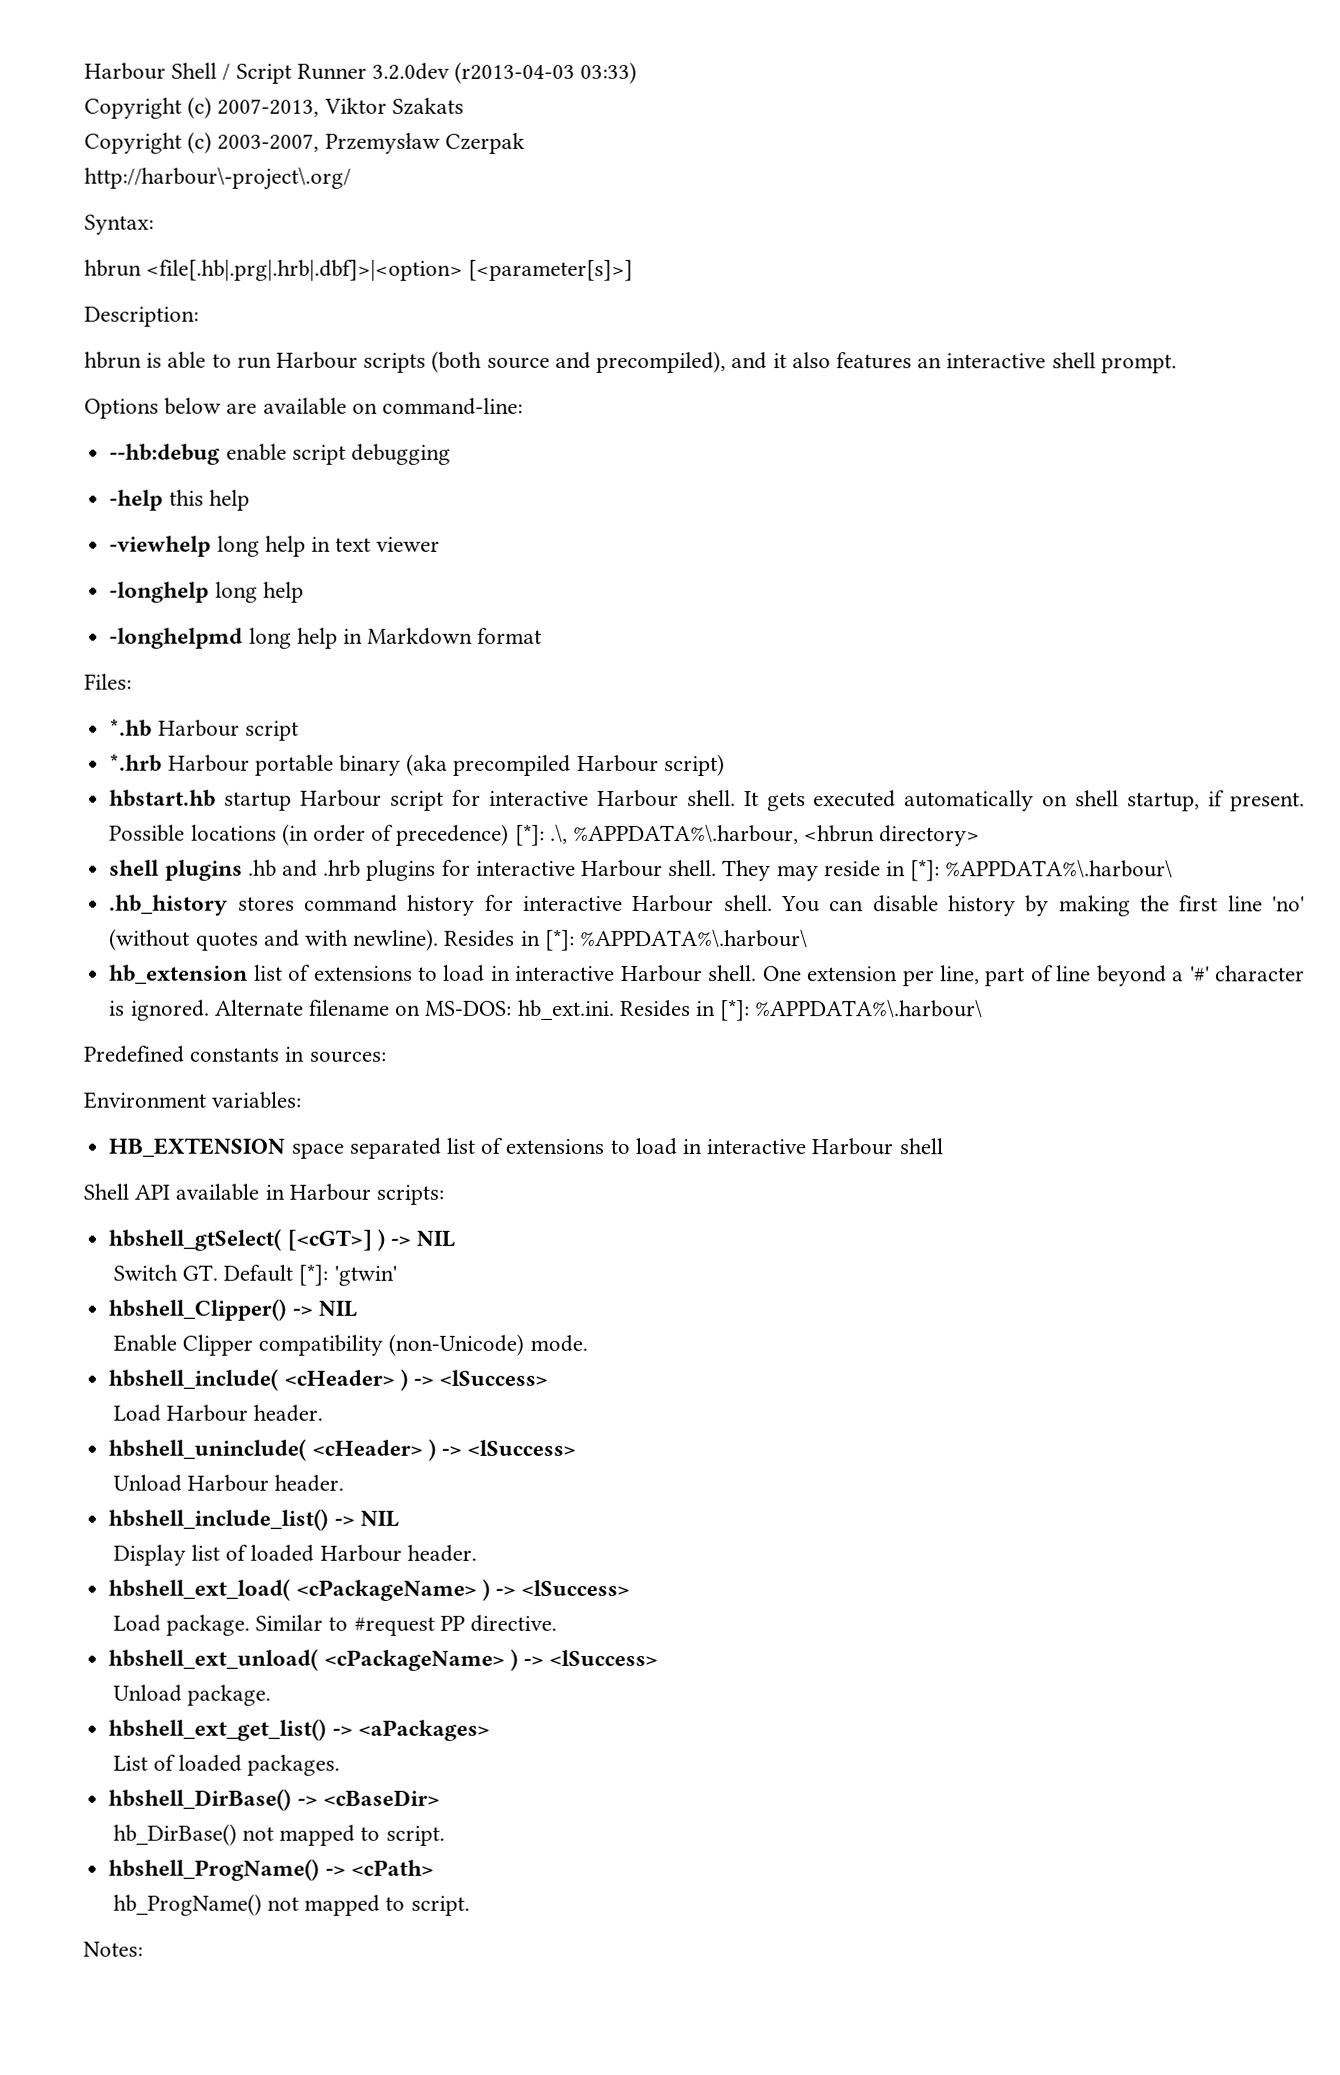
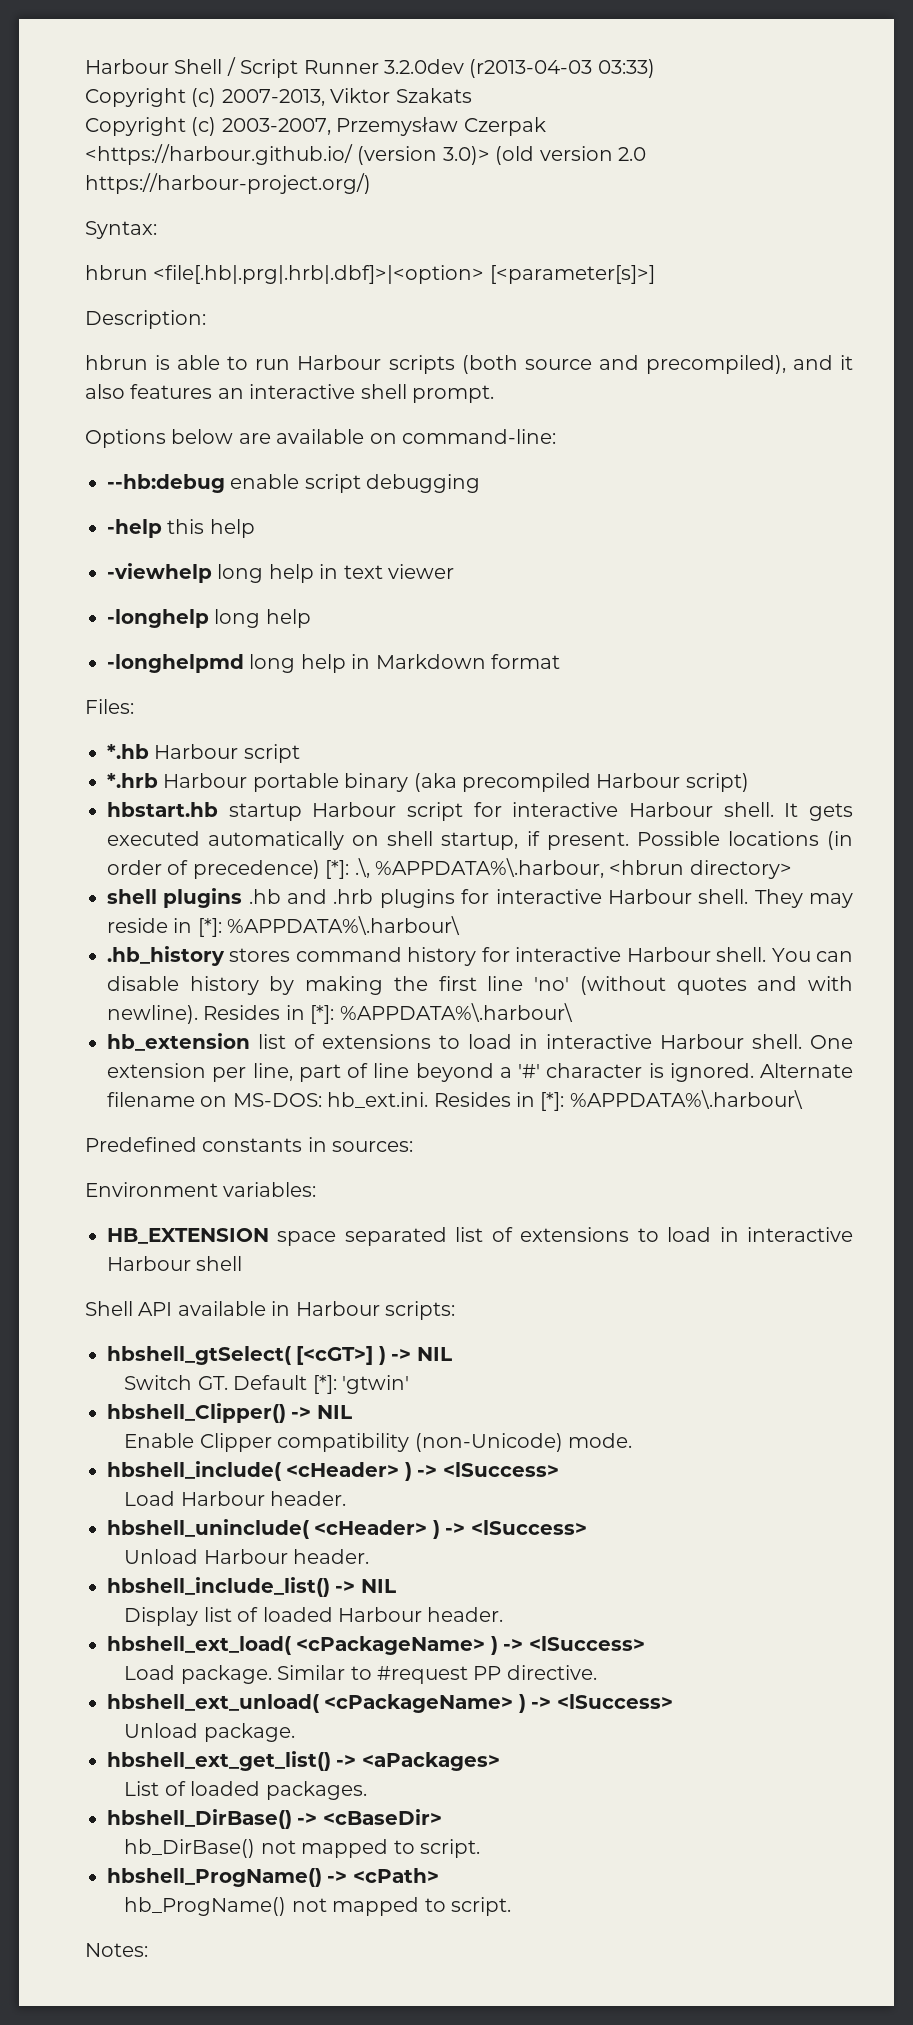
- http://harbour\-project\.org/
+ <https://harbour.github.io/ (version 3.0)> (old version 2.0 https://harbour-project.org/)

